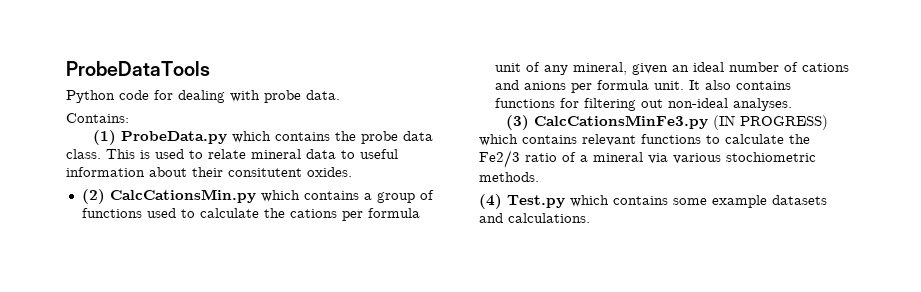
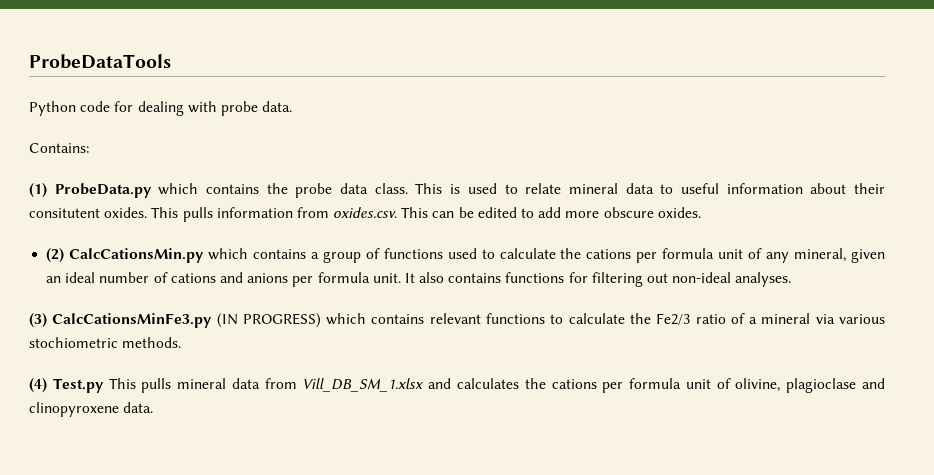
+ This pulls information from oxides.csv. This can be edited to add more obscure oxides.
- (4) Test.py which contains some example datasets and calculations.
+ (4) Test.py This pulls mineral data from Vill_DB_SM_1.xlsx and calculates the cations per formula unit of olivine, plagioclase and clinopyroxene data.

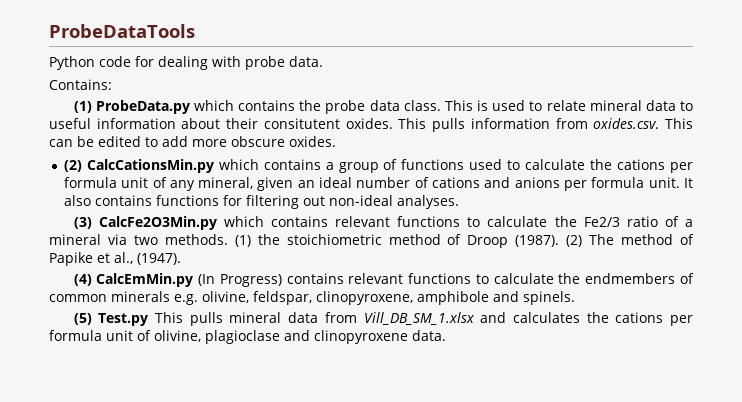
- (3) CalcCationsMinFe3.py (IN PROGRESS) which contains relevant functions to calculate the Fe2/3 ratio of a mineral via various stochiometric methods.
- (4) Test.py This pulls mineral data from Vill_DB_SM_1.xlsx and calculates the cations per formula unit of olivine, plagioclase and clinopyroxene data.
+ (3) CalcFe2O3Min.py which contains relevant functions to calculate the Fe2/3 ratio of a mineral via two methods. (1) the stoichiometric method of Droop (1987). (2) The method of Papike et al., (1947).
+ (4) CalcEmMin.py (In Progress) contains relevant functions to calculate the endmembers of common minerals e.g. olivine, feldspar, clinopyroxene, amphibole and spinels.
+ (5) Test.py This pulls mineral data from Vill_DB_SM_1.xlsx and calculates the cations per formula unit of olivine, plagioclase and clinopyroxene data.

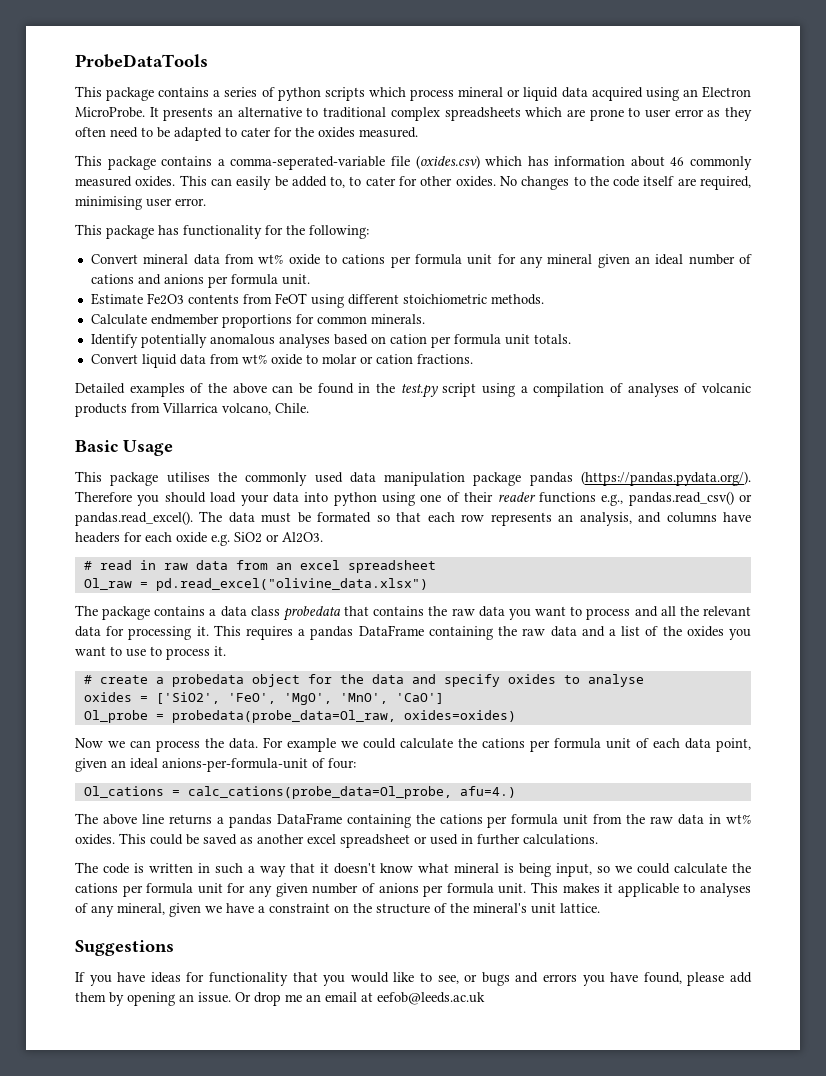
- Python code for dealing with probe data.
- Contains:
- (1) ProbeData.py which contains the probe data class. This is used to relate mineral data to useful information about their consitutent oxides. This pulls information from oxides.csv. This can be edited to add more obscure oxides.
- (2) CalcCationsMin.py which contains a group of functions used to calculate the cations per formula unit of any mineral, given an ideal number of cations and anions per formula unit. It also contains functions for filtering out non-ideal analyses.
- (3) CalcFe2O3Min.py which contains relevant functions to calculate the Fe2/3 ratio of a mineral via two methods. (1) the stoichiometric method of Droop (1987). (2) The method of Papike et al., (1947).
- (4) CalcEmMin.py (In Progress) contains relevant functions to calculate the endmembers of common minerals e.g. olivine, feldspar, clinopyroxene, amphibole and spinels.
- (5) Test.py This pulls mineral data from Vill_DB_SM_1.xlsx and calculates the cations per formula unit of olivine, plagioclase and clinopyroxene data.
+ This package contains a series of python scripts which process mineral or liquid data acquired using an Electron MicroProbe. It presents an alternative to traditional complex spreadsheets which are prone to user error as they often need to be adapted to cater for the oxides measured.
+ This package contains a comma-seperated-variable file (oxides.csv) which has information about 46 commonly measured oxides. This can easily be added to, to cater for other oxides. No changes to the code itself are required, minimising user error.
+ This package has functionality for the following:
+ Convert mineral data from wt% oxide to cations per formula unit for any mineral given an ideal number of cations and anions per formula unit.
+ Estimate Fe2O3 contents from FeOT using different stoichiometric methods.
+ Calculate endmember proportions for common minerals.
+ Identify potentially anomalous analyses based on cation per formula unit totals.
+ Convert liquid data from wt% oxide to molar or cation fractions.
+ Detailed examples of the above can be found in the test.py script using a compilation of analyses of volcanic products from Villarrica volcano, Chile.
+ Basic Usage
+ This package utilises the commonly used data manipulation package pandas (https://pandas.pydata.org/). Therefore you should load your data into python using one of their reader functions e.g., pandas.read_csv() or pandas.read_excel(). The data must be formated so that each row represents an analysis, and columns have headers for each oxide e.g. SiO2 or Al2O3.
+ # read in raw data from an excel spreadsheet
+ Ol_raw = pd.read_excel("olivine_data.xlsx")
+ The package contains a data class probedata that contains the raw data you want to process and all the relevant data for processing it. This requires a pandas DataFrame containing the raw data and a list of the oxides you want to use to process it.
+ # create a probedata object for the data and specify oxides to analyse
+ oxides = ['SiO2', 'FeO', 'MgO', 'MnO', 'CaO']
+ Ol_probe = probedata(probe_data=Ol_raw, oxides=oxides)
+ Now we can process the data. For example we could calculate the cations per formula unit of each data point, given an ideal anions-per-formula-unit of four:
+ Ol_cations = calc_cations(probe_data=Ol_probe, afu=4.)
+ The above line returns a pandas DataFrame containing the cations per formula unit from the raw data in wt% oxides. This could be saved as another excel spreadsheet or used in further calculations.
+ The code is written in such a way that it doesn't know what mineral is being input, so we could calculate the cations per formula unit for any given number of anions per formula unit. This makes it applicable to analyses of any mineral, given we have a constraint on the structure of the mineral's unit lattice.
+ Suggestions
+ If you have ideas for functionality that you would like to see, or bugs and errors you have found, please add them by opening an issue. Or drop me an email at eefob@leeds.ac.uk

